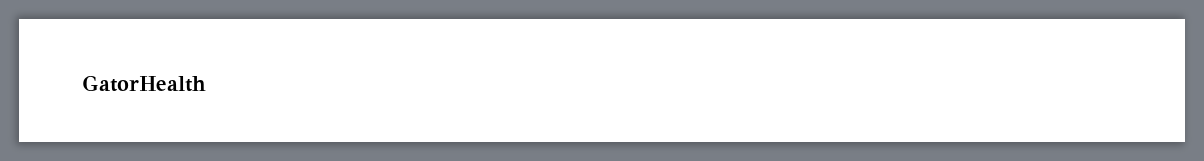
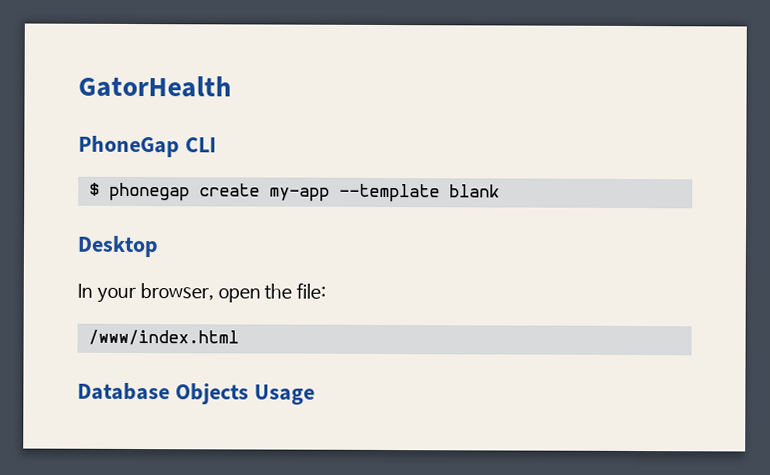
+ PhoneGap CLI
+ $ phonegap create my-app --template blank
+ Desktop
+ In your browser, open the file:
+ /www/index.html
+ Database Objects Usage

